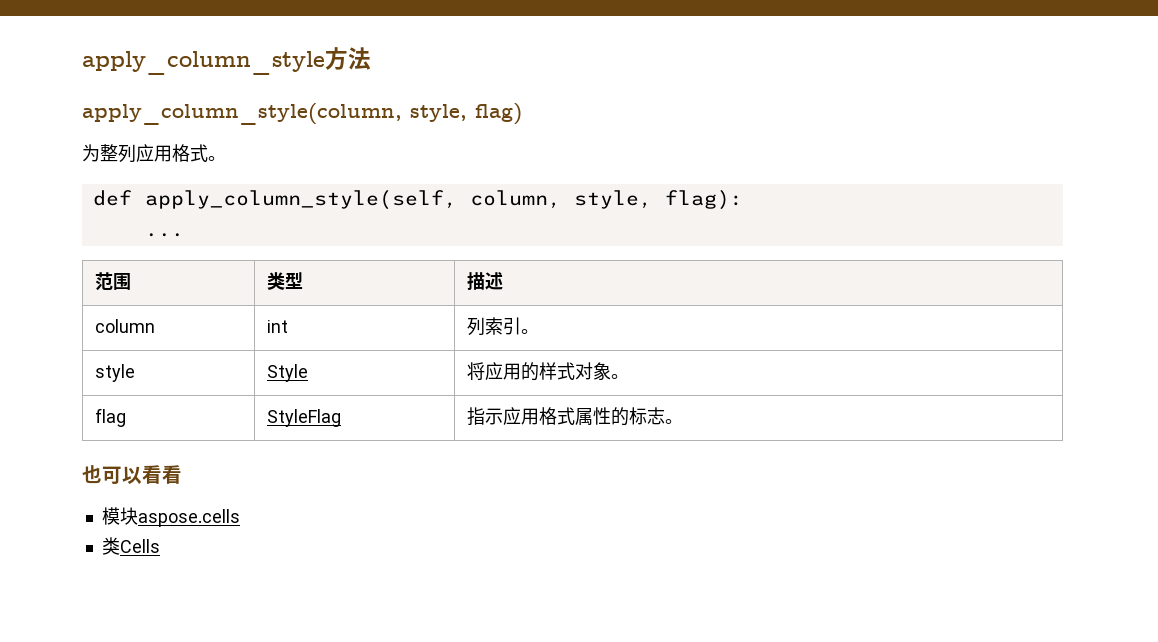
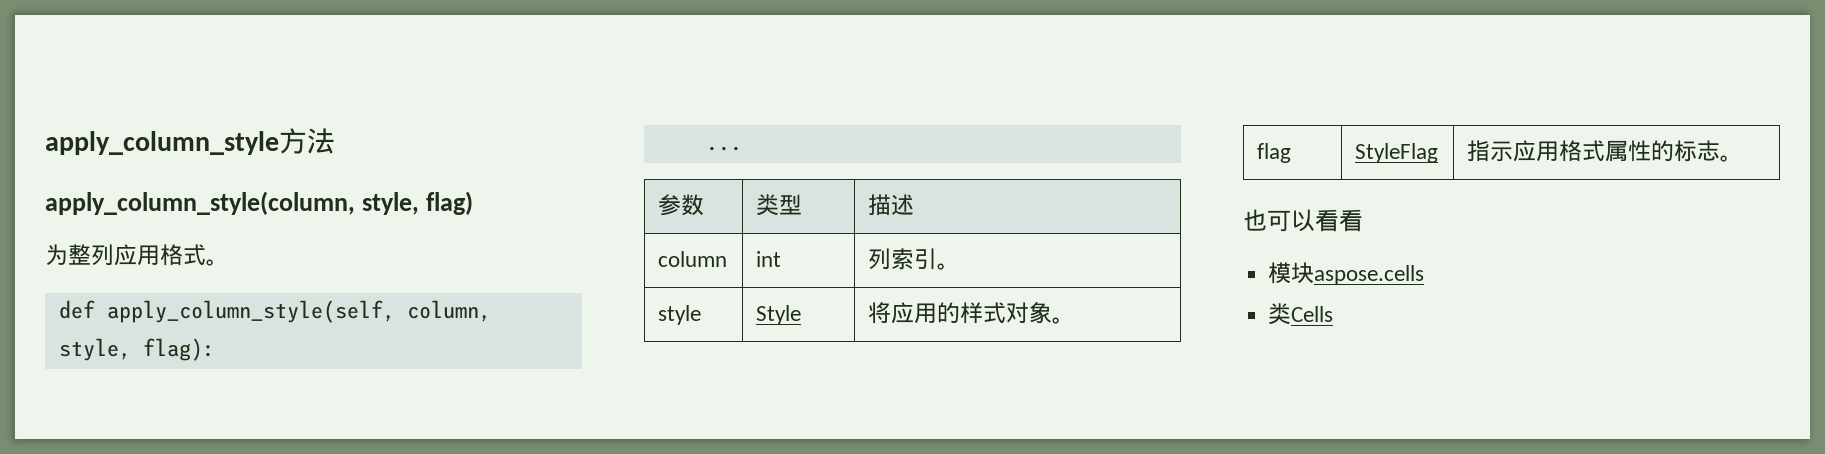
- 范围 | 类型 | 描述
+ 参数 | 类型 | 描述

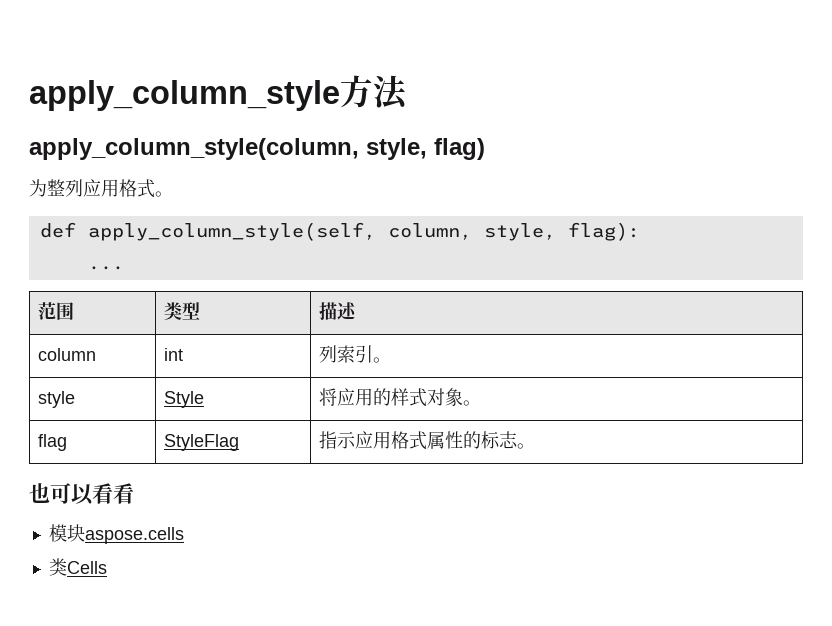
- 参数 | 类型 | 描述
+ 范围 | 类型 | 描述

